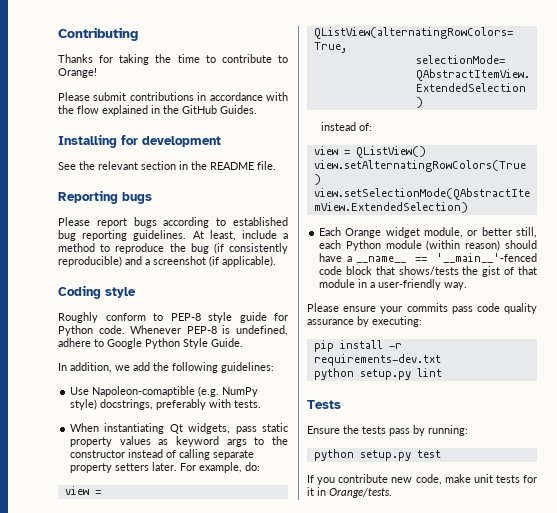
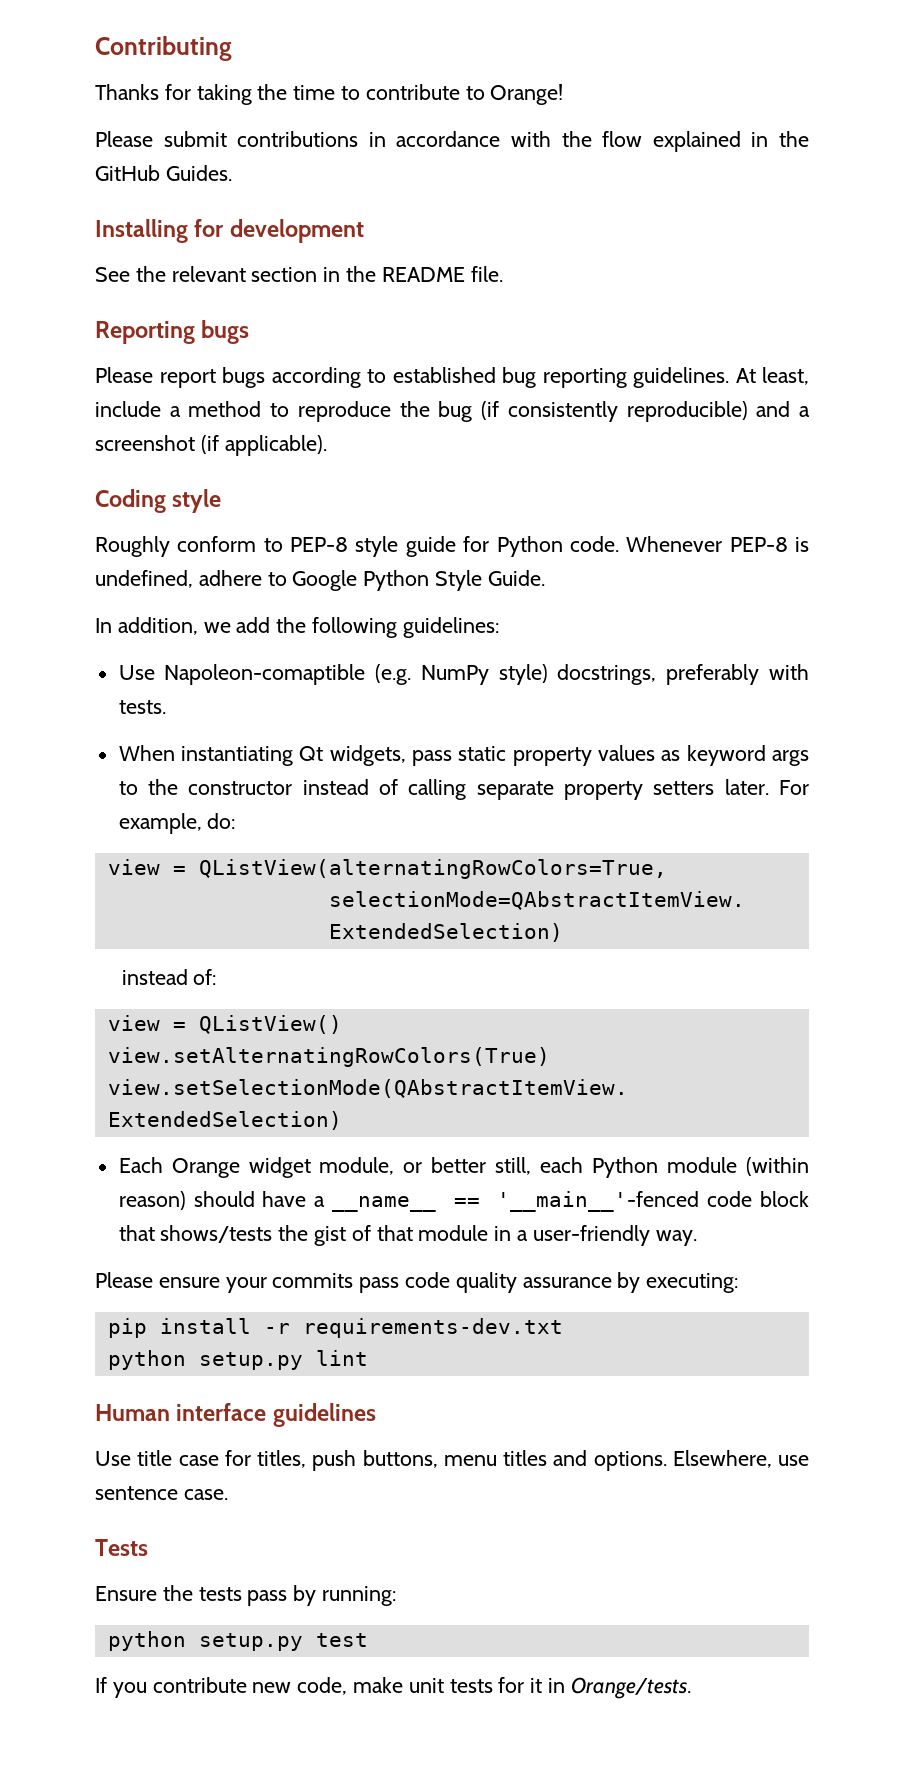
+ Human interface guidelines
+ Use title case for titles, push buttons, menu titles and options. Elsewhere, use sentence case.

